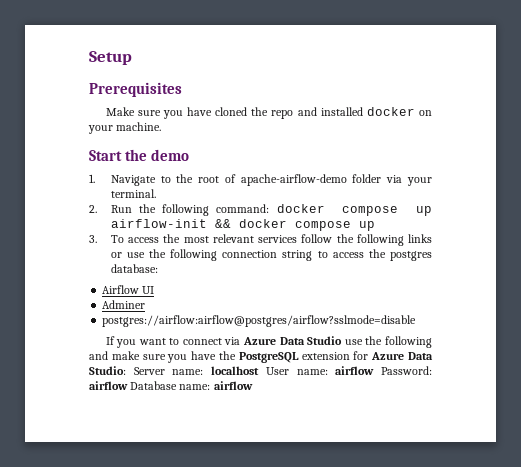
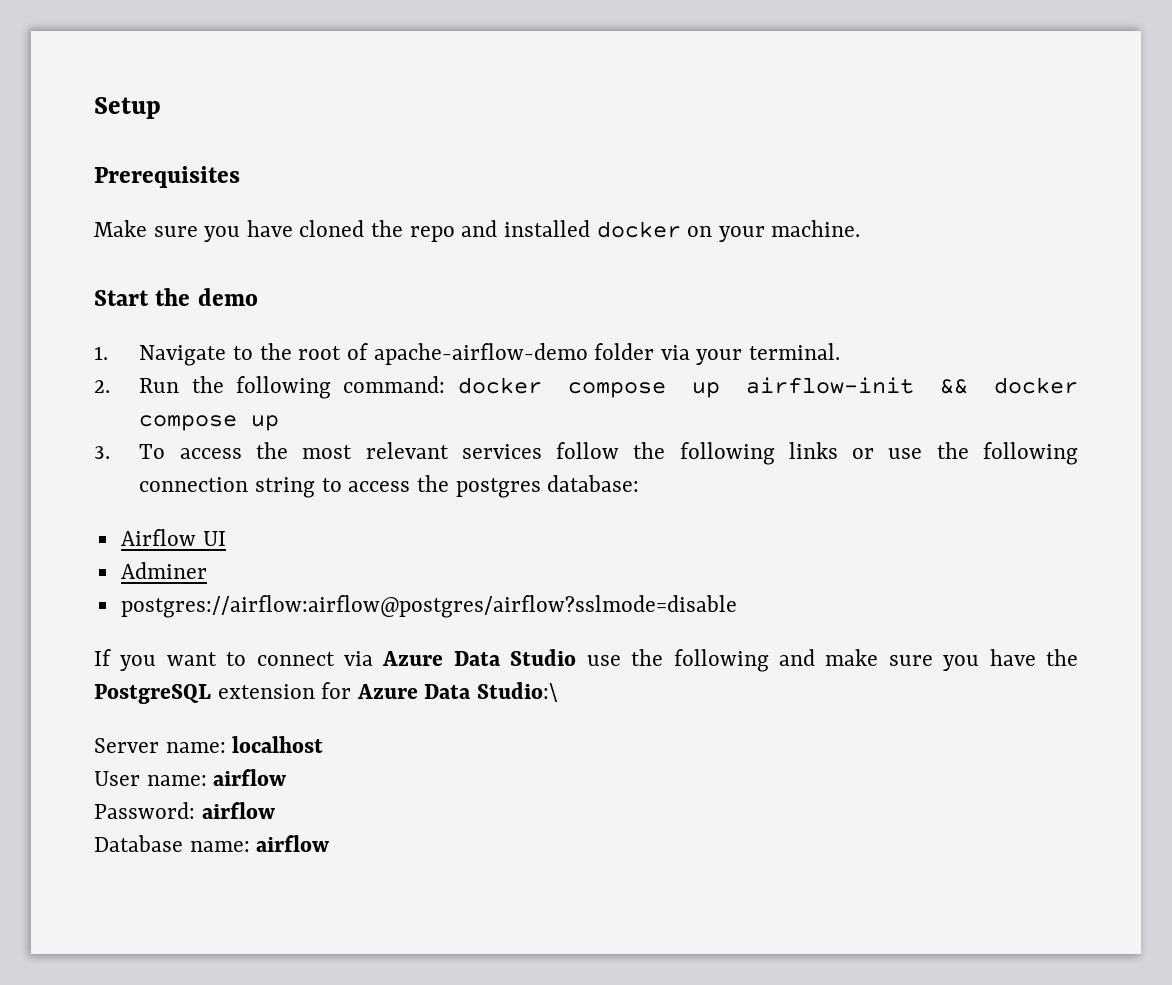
- If you want to connect via Azure Data Studio use the following and make sure you have the PostgreSQL extension for Azure Data Studio: Server name: localhost User name: airflow Password: airflow Database name: airflow
+ If you want to connect via Azure Data Studio use the following and make sure you have the PostgreSQL extension for Azure Data Studio:\
+ Server name: localhost
+ User name: airflow
+ Password: airflow
+ Database name: airflow

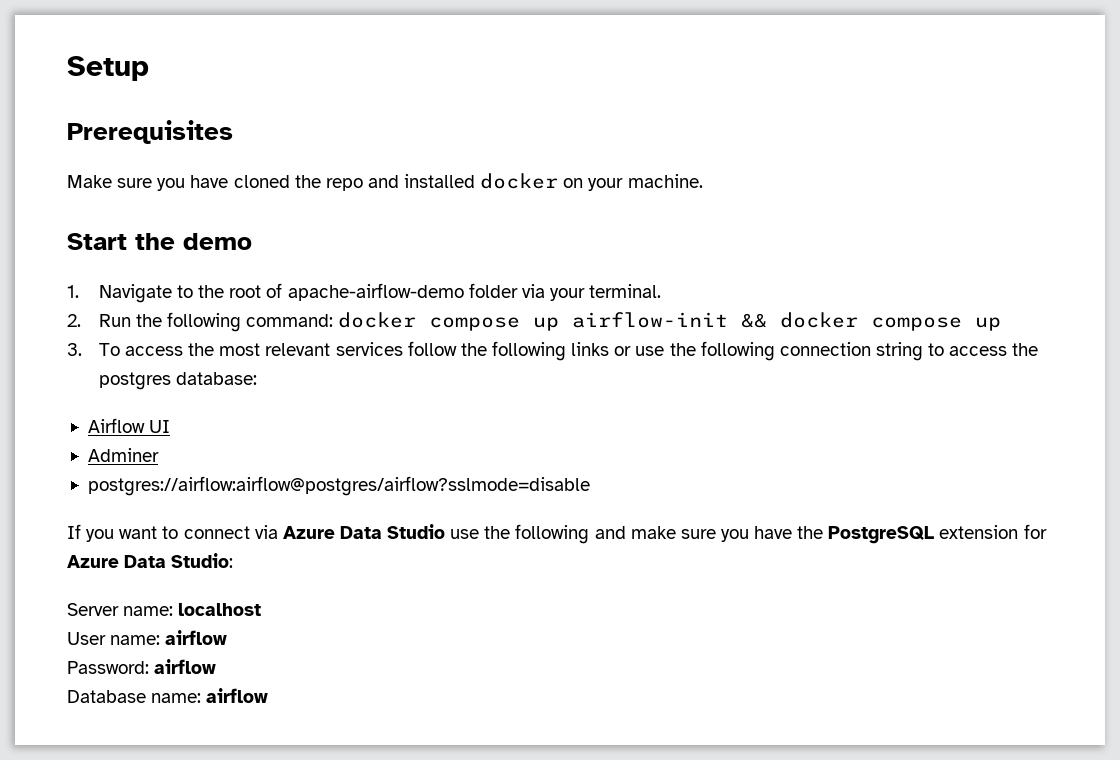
- If you want to connect via Azure Data Studio use the following and make sure you have the PostgreSQL extension for Azure Data Studio:\
+ If you want to connect via Azure Data Studio use the following and make sure you have the PostgreSQL extension for Azure Data Studio:

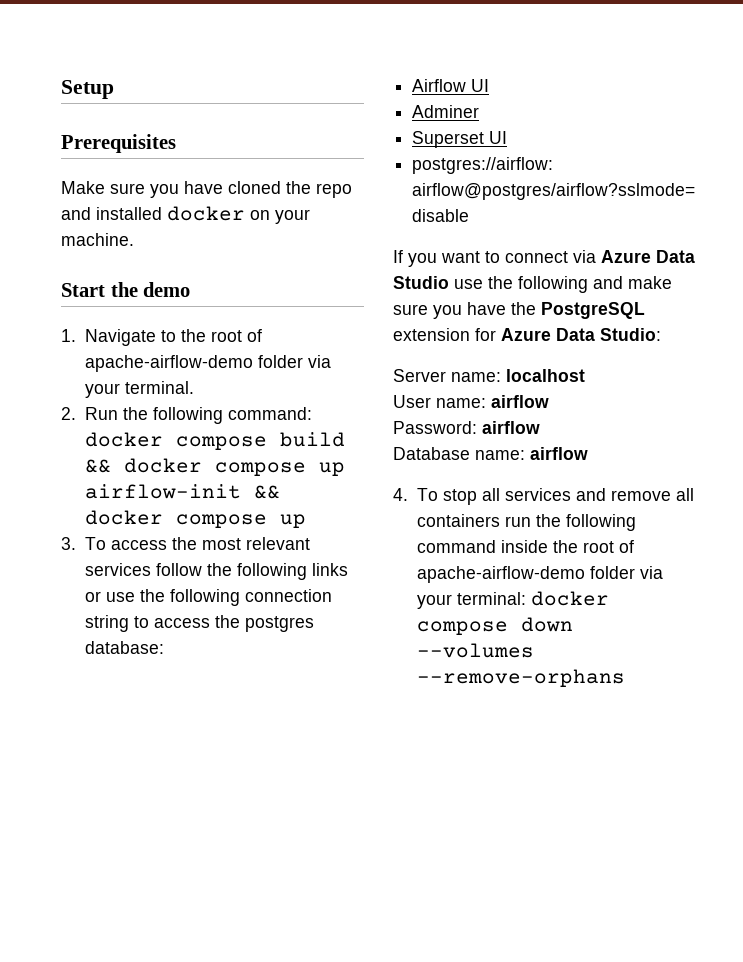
- 2. Run the following command: docker compose up airflow-init && docker compose up
+ 2. Run the following command: docker compose build && docker compose up airflow-init && docker compose up
+ Superset UI
+ 4. To stop all services and remove all containers run the following command inside the root of apache-airflow-demo folder via your terminal: docker compose down --volumes --remove-orphans

